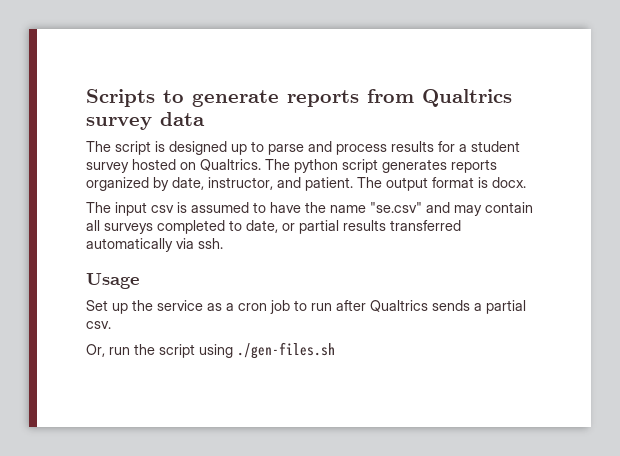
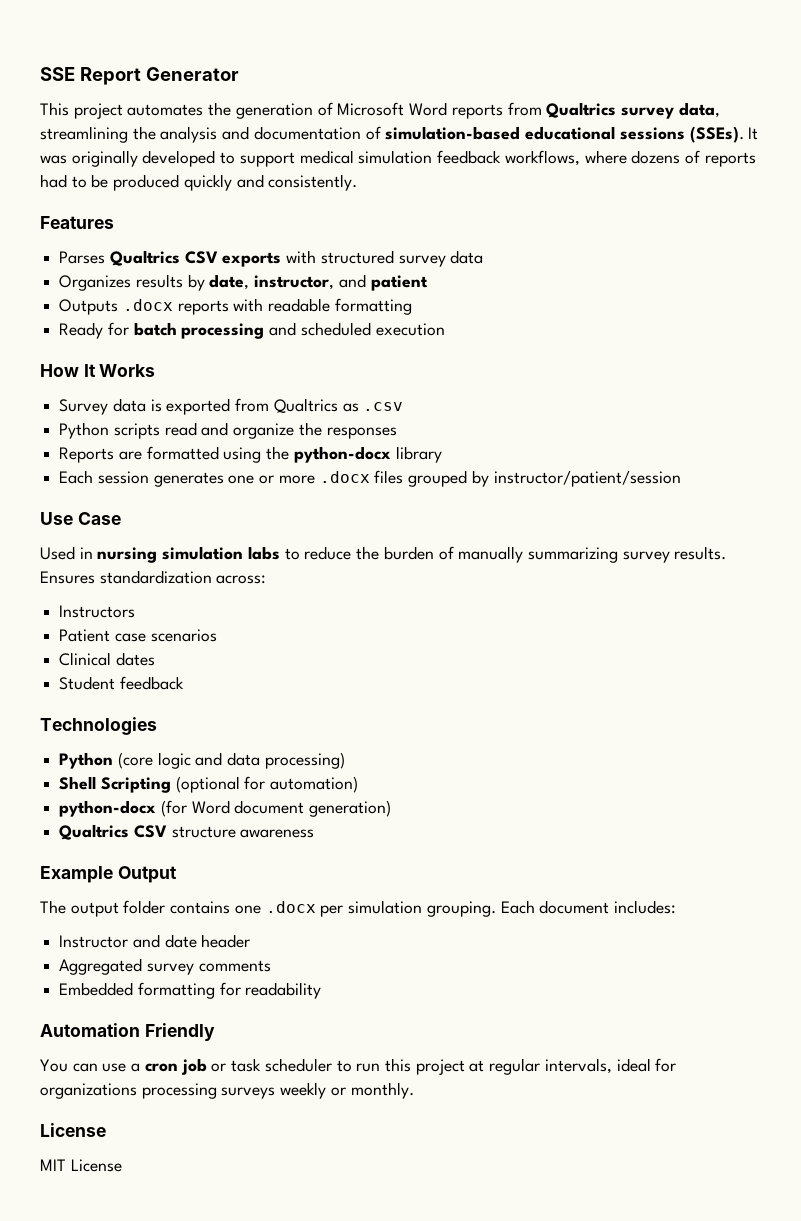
- Scripts to generate reports from Qualtrics survey data
- The script is designed up to parse and process results for a student survey hosted on Qualtrics. The python script generates reports organized by date, instructor, and patient. The output format is docx.
- The input csv is assumed to have the name "se.csv" and may contain all surveys completed to date, or partial results transferred automatically via ssh.
- Usage
- Set up the service as a cron job to run after Qualtrics sends a partial csv.
- Or, run the script using ./gen-files.sh
+ SSE Report Generator
+ This project automates the generation of Microsoft Word reports from Qualtrics survey data, streamlining the analysis and documentation of simulation-based educational sessions (SSEs). It was originally developed to support medical simulation feedback workflows, where dozens of reports had to be produced quickly and consistently.
+ Features
+ Parses Qualtrics CSV exports with structured survey data
+ Organizes results by date, instructor, and patient
+ Outputs .docx reports with readable formatting
+ Ready for batch processing and scheduled execution
+ How It Works
+ Survey data is exported from Qualtrics as .csv
+ Python scripts read and organize the responses
+ Reports are formatted using the python-docx library
+ Each session generates one or more .docx files grouped by instructor/patient/session
+ Use Case
+ Used in nursing simulation labs to reduce the burden of manually summarizing survey results. Ensures standardization across:
+ Instructors
+ Patient case scenarios
+ Clinical dates
+ Student feedback
+ Technologies
+ Python (core logic and data processing)
+ Shell Scripting (optional for automation)
+ python-docx (for Word document generation)
+ Qualtrics CSV structure awareness
+ Example Output
+ The output folder contains one .docx per simulation grouping. Each document includes:
+ Instructor and date header
+ Aggregated survey comments
+ Embedded formatting for readability
+ Automation Friendly
+ You can use a cron job or task scheduler to run this project at regular intervals, ideal for organizations processing surveys weekly or monthly.
+ License
+ MIT License

